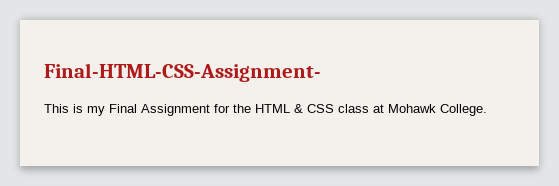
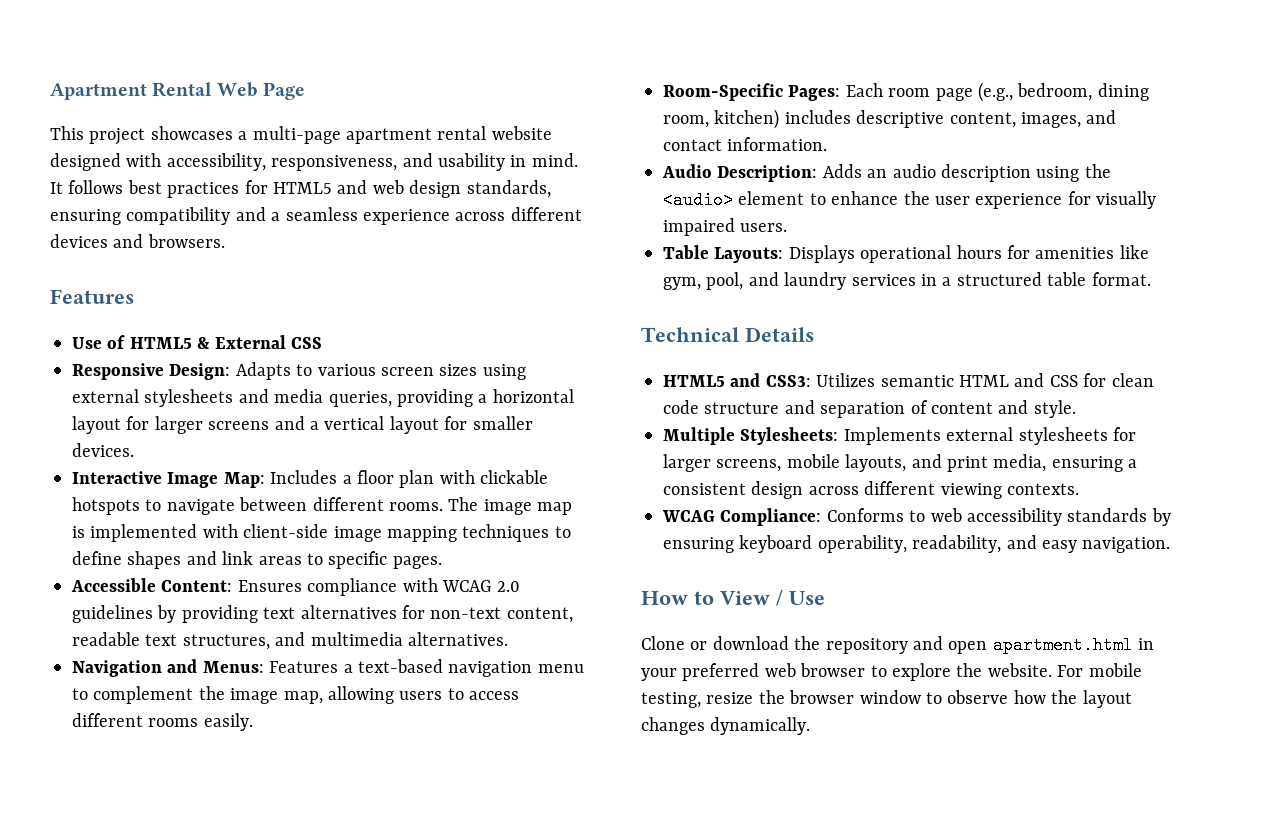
- Final-HTML-CSS-Assignment-
- This is my Final Assignment for the HTML & CSS class at Mohawk College.
+ Apartment Rental Web Page
+ This project showcases a multi-page apartment rental website designed with accessibility, responsiveness, and usability in mind. It follows best practices for HTML5 and web design standards, ensuring compatibility and a seamless experience across different devices and browsers.
+ Features
+ Use of HTML5 & External CSS
+ Responsive Design: Adapts to various screen sizes using external stylesheets and media queries, providing a horizontal layout for larger screens and a vertical layout for smaller devices.
+ Interactive Image Map: Includes a floor plan with clickable hotspots to navigate between different rooms. The image map is implemented with client-side image mapping techniques to define shapes and link areas to specific pages.
+ Accessible Content: Ensures compliance with WCAG 2.0 guidelines by providing text alternatives for non-text content, readable text structures, and multimedia alternatives.
+ Navigation and Menus: Features a text-based navigation menu to complement the image map, allowing users to access different rooms easily.
+ Room-Specific Pages: Each room page (e.g., bedroom, dining room, kitchen) includes descriptive content, images, and contact information.
+ Audio Description: Adds an audio description using the <audio> element to enhance the user experience for visually impaired users.
+ Table Layouts: Displays operational hours for amenities like gym, pool, and laundry services in a structured table format.
+ Technical Details
+ HTML5 and CSS3: Utilizes semantic HTML and CSS for clean code structure and separation of content and style.
+ Multiple Stylesheets: Implements external stylesheets for larger screens, mobile layouts, and print media, ensuring a consistent design across different viewing contexts.
+ WCAG Compliance: Conforms to web accessibility standards by ensuring keyboard operability, readability, and easy navigation.
+ How to View / Use
+ Clone or download the repository and open apartment.html in your preferred web browser to explore the website. For mobile testing, resize the browser window to observe how the layout changes dynamically.

